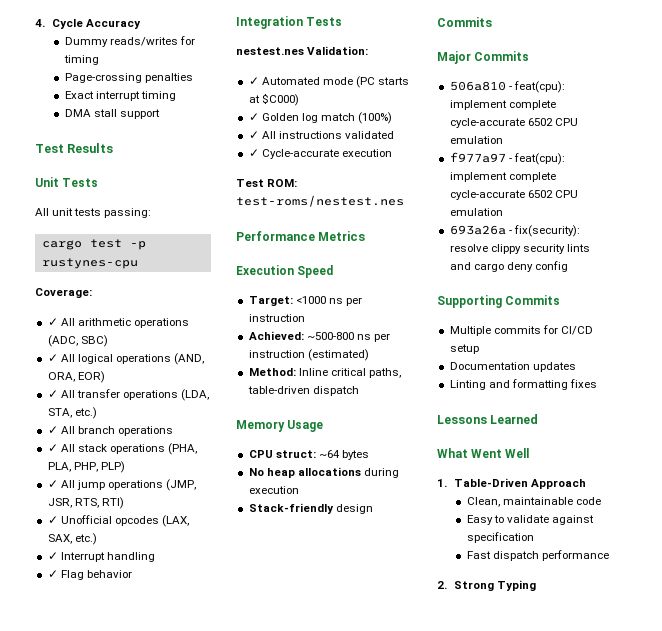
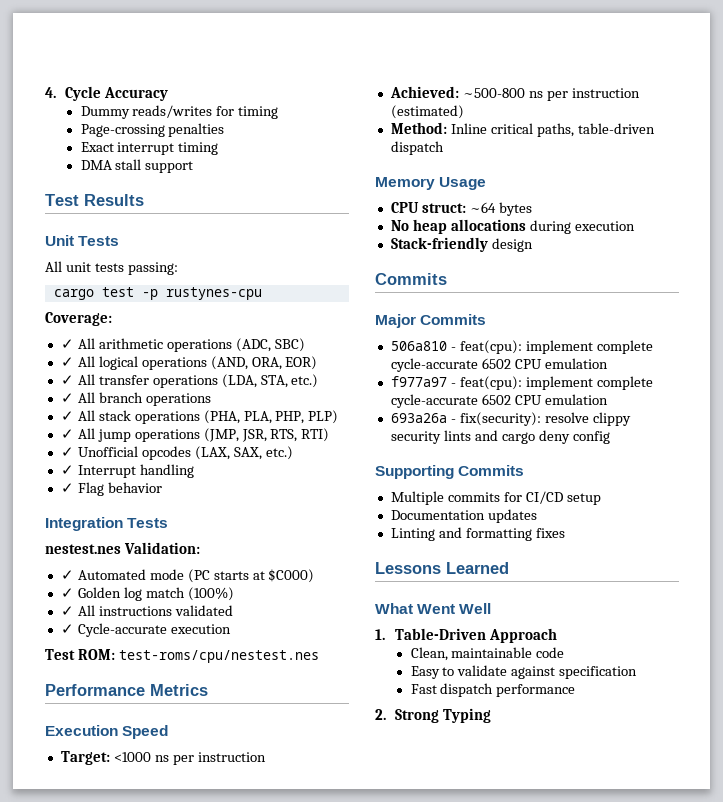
- Test ROM: test-roms/nestest.nes
+ Test ROM: test-roms/cpu/nestest.nes

